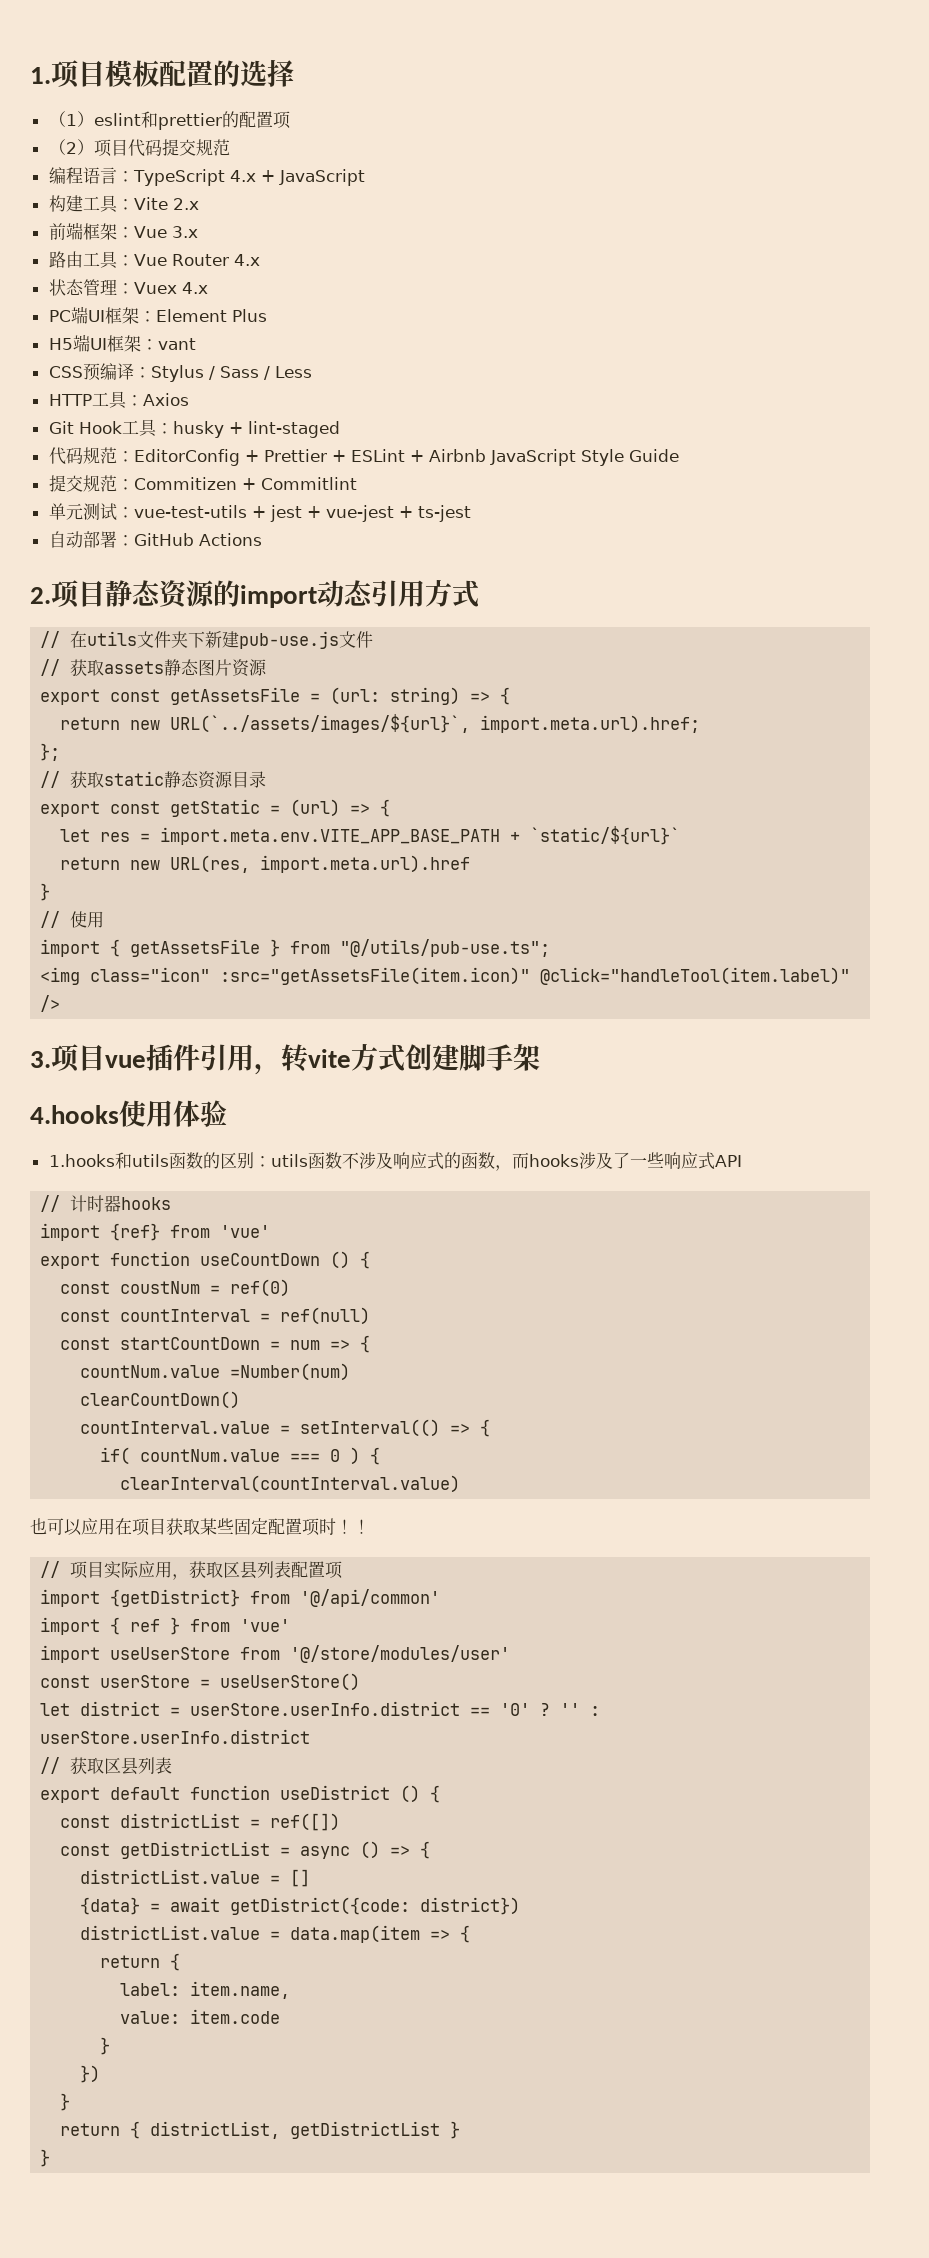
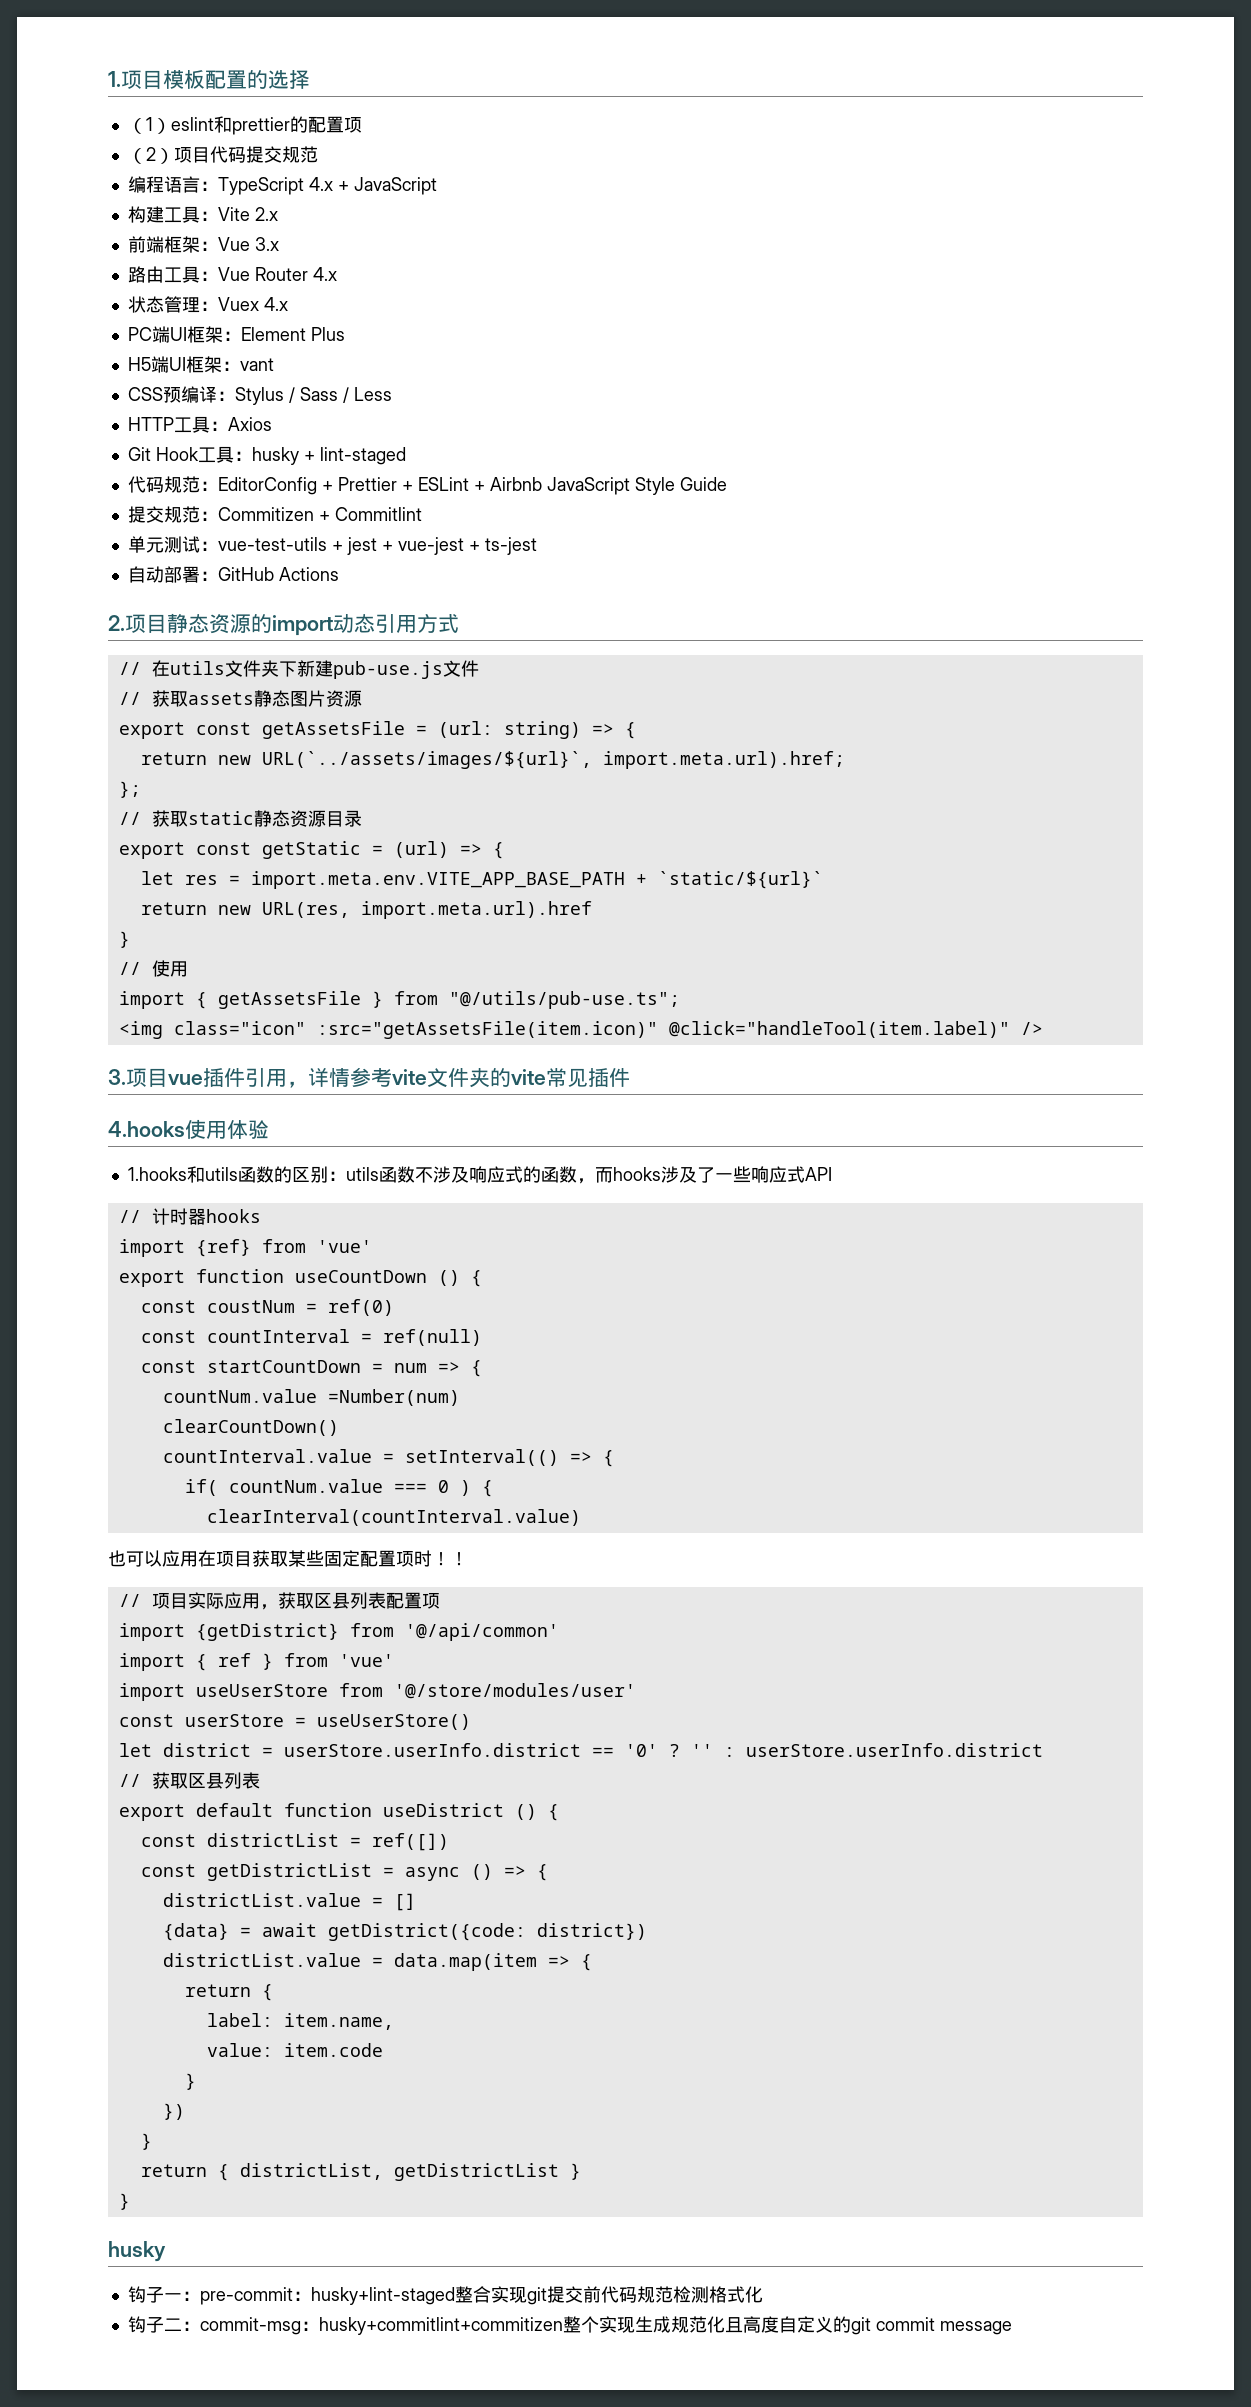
- 3.项目vue插件引用，转vite方式创建脚手架
+ 3.项目vue插件引用，详情参考vite文件夹的vite常见插件
  return { districtList, getDistrictList }
  }
+ husky
+ 钩子一：pre-commit：husky+lint-staged整合实现git提交前代码规范检测格式化
+ 钩子二：commit-msg：husky+commitlint+commitizen整个实现生成规范化且高度自定义的git commit message

